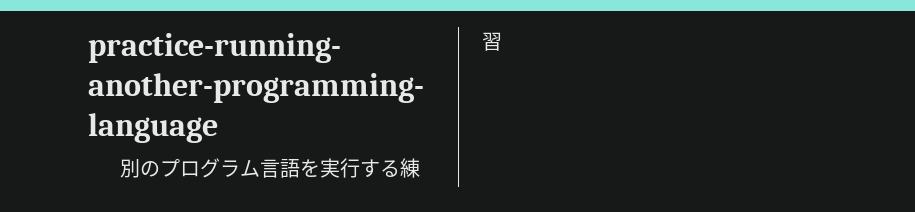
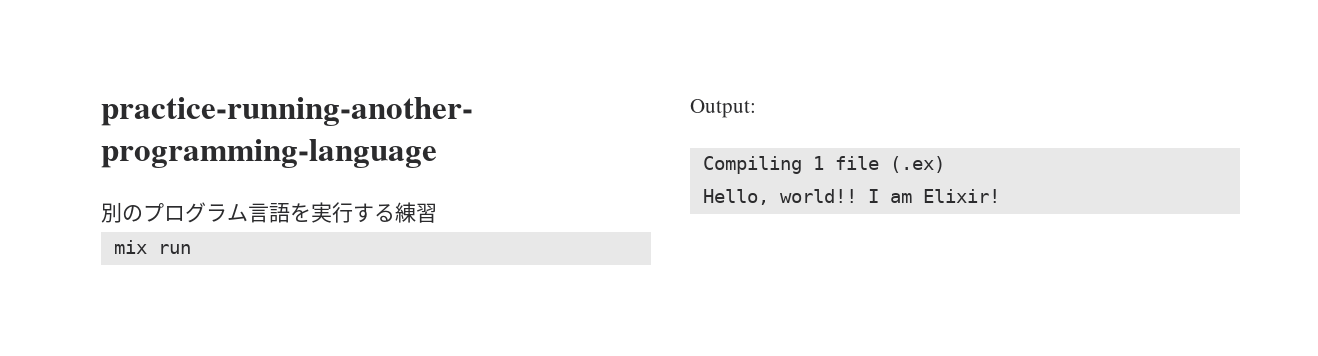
+ mix run
+ Output:
+ Compiling 1 file (.ex)
+ Hello, world!! I am Elixir!

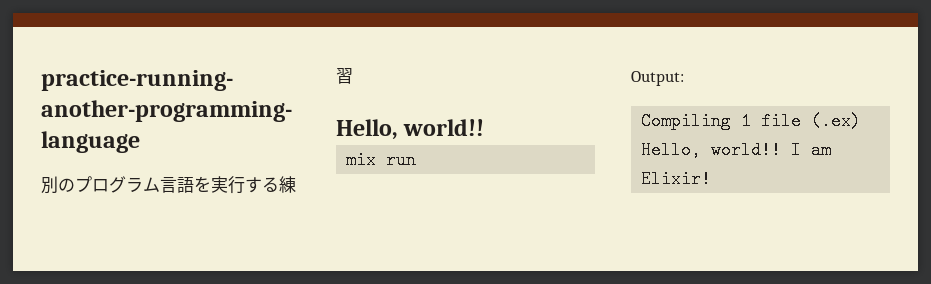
  別のプログラム言語を実行する練習
+ Hello, world!!

